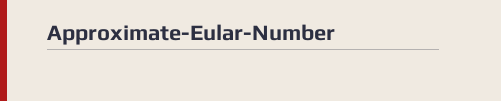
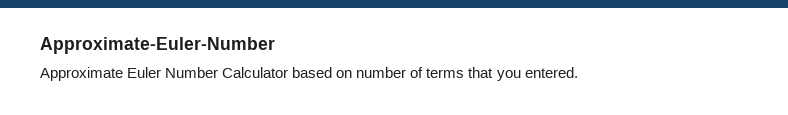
- Approximate-Eular-Number
+ Approximate-Euler-Number
+ Approximate Euler Number Calculator based on number of terms that you entered.

